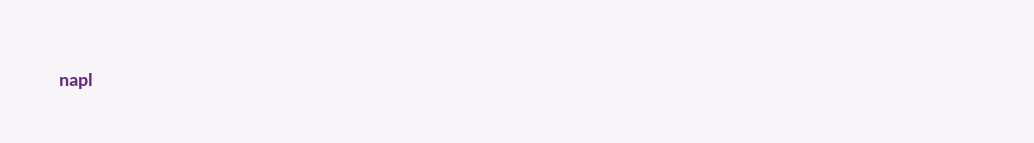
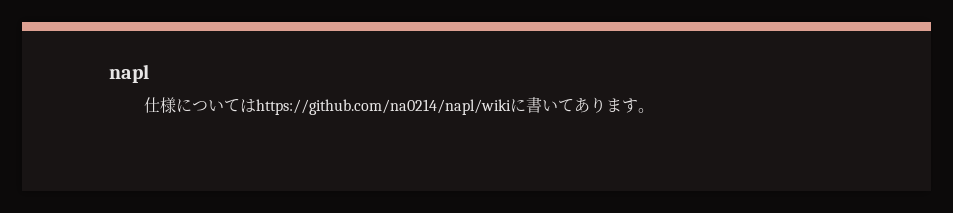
+ 仕様についてはhttps://github.com/na0214/napl/wikiに書いてあります。

